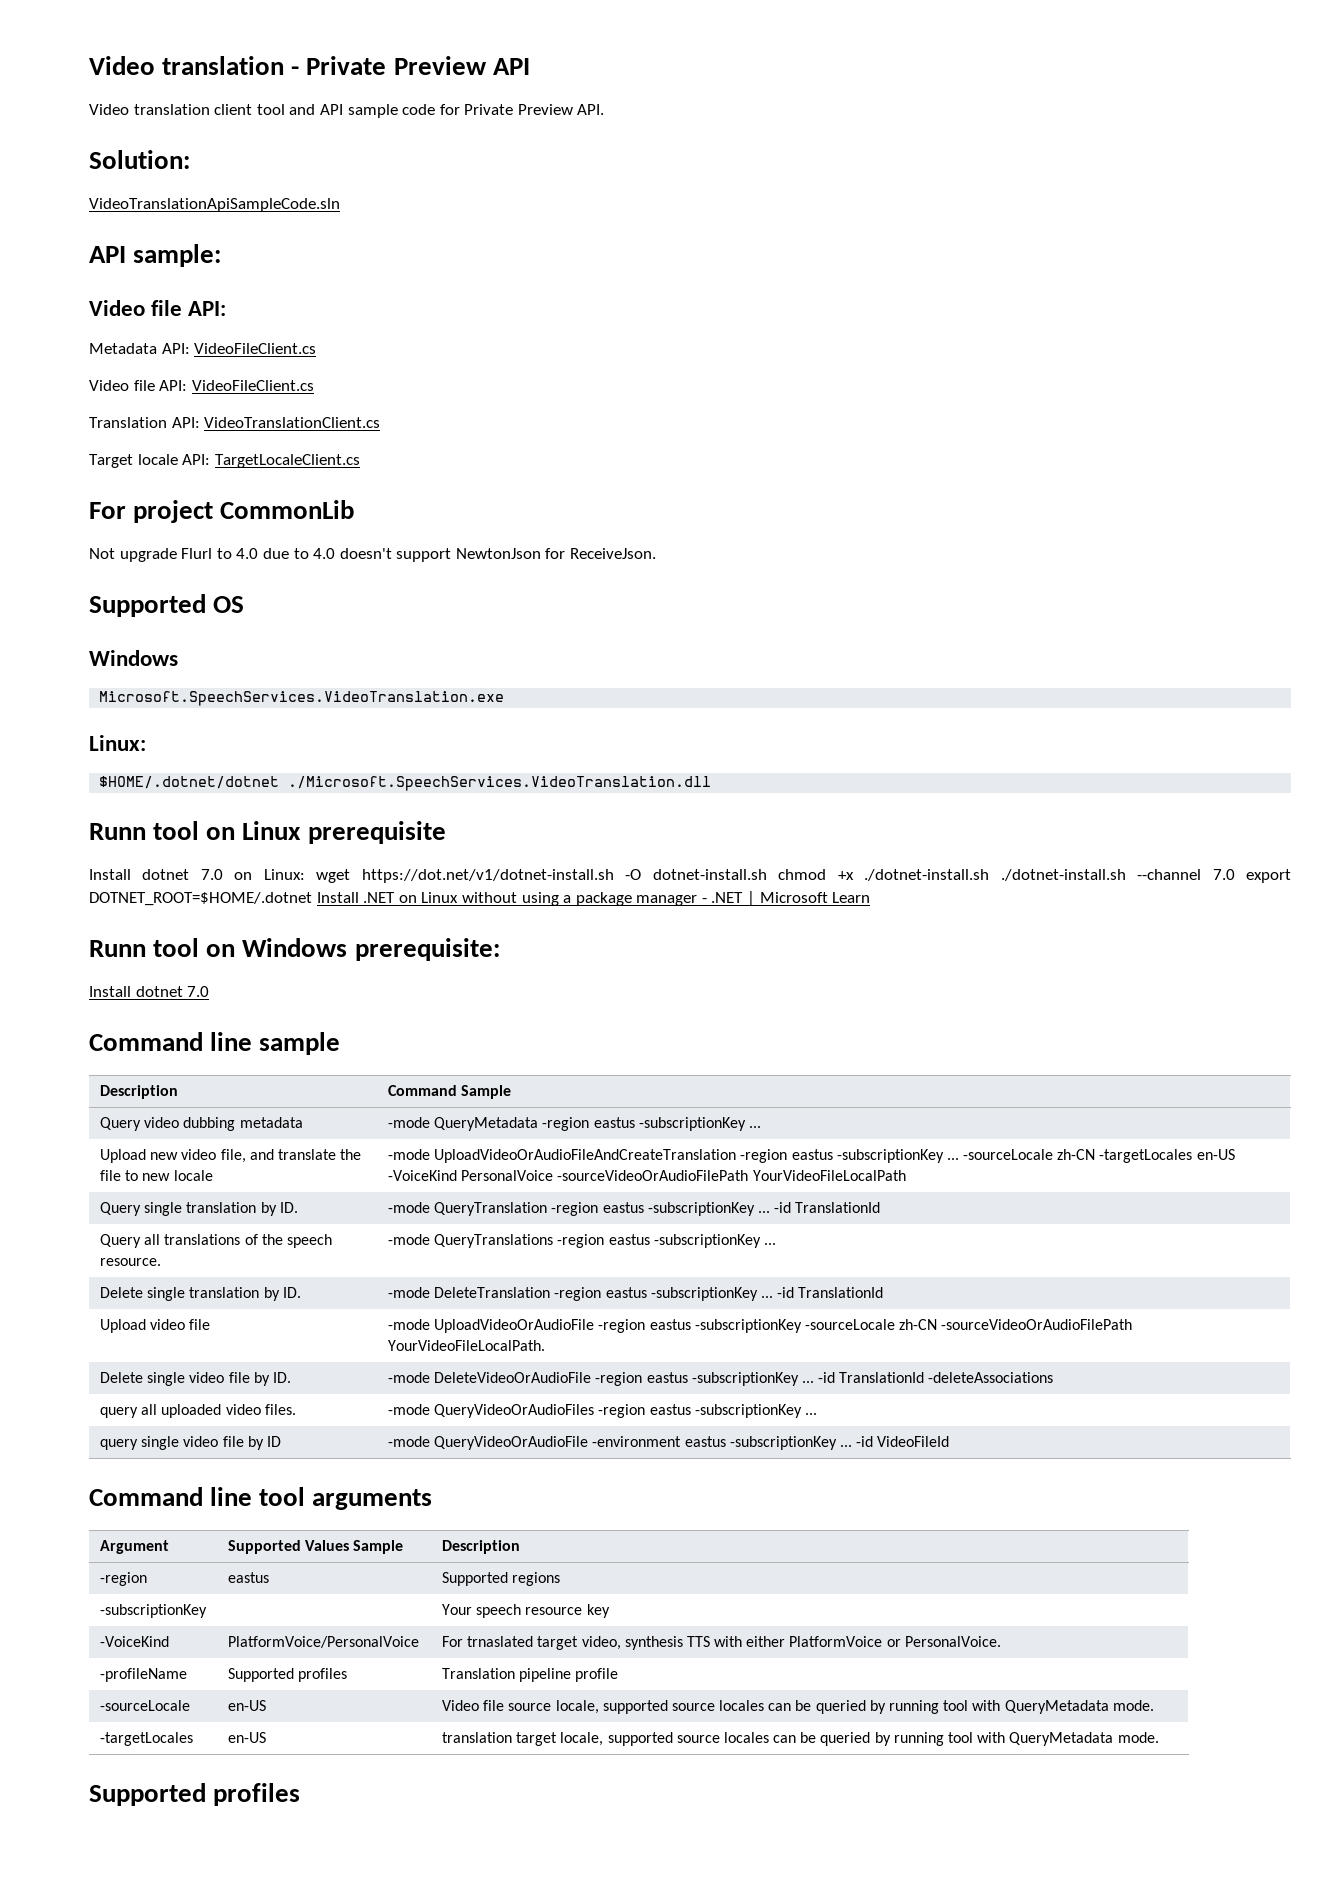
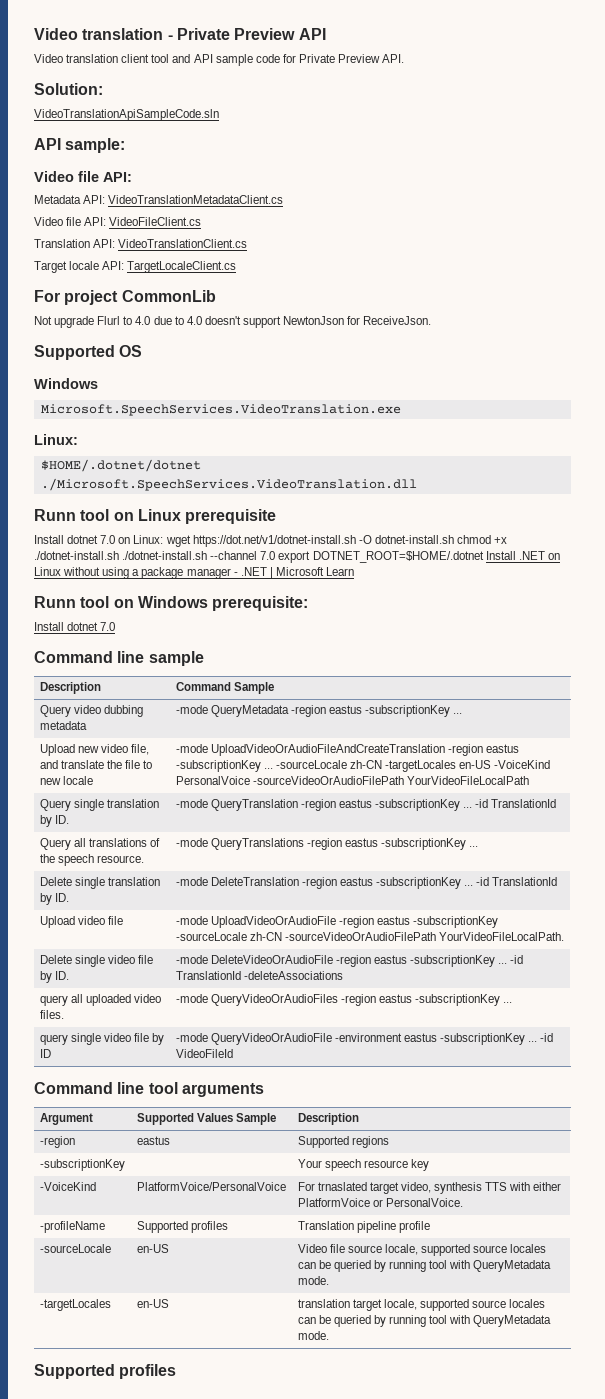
- Metadata API: VideoFileClient.cs
+ Metadata API: VideoTranslationMetadataClient.cs

